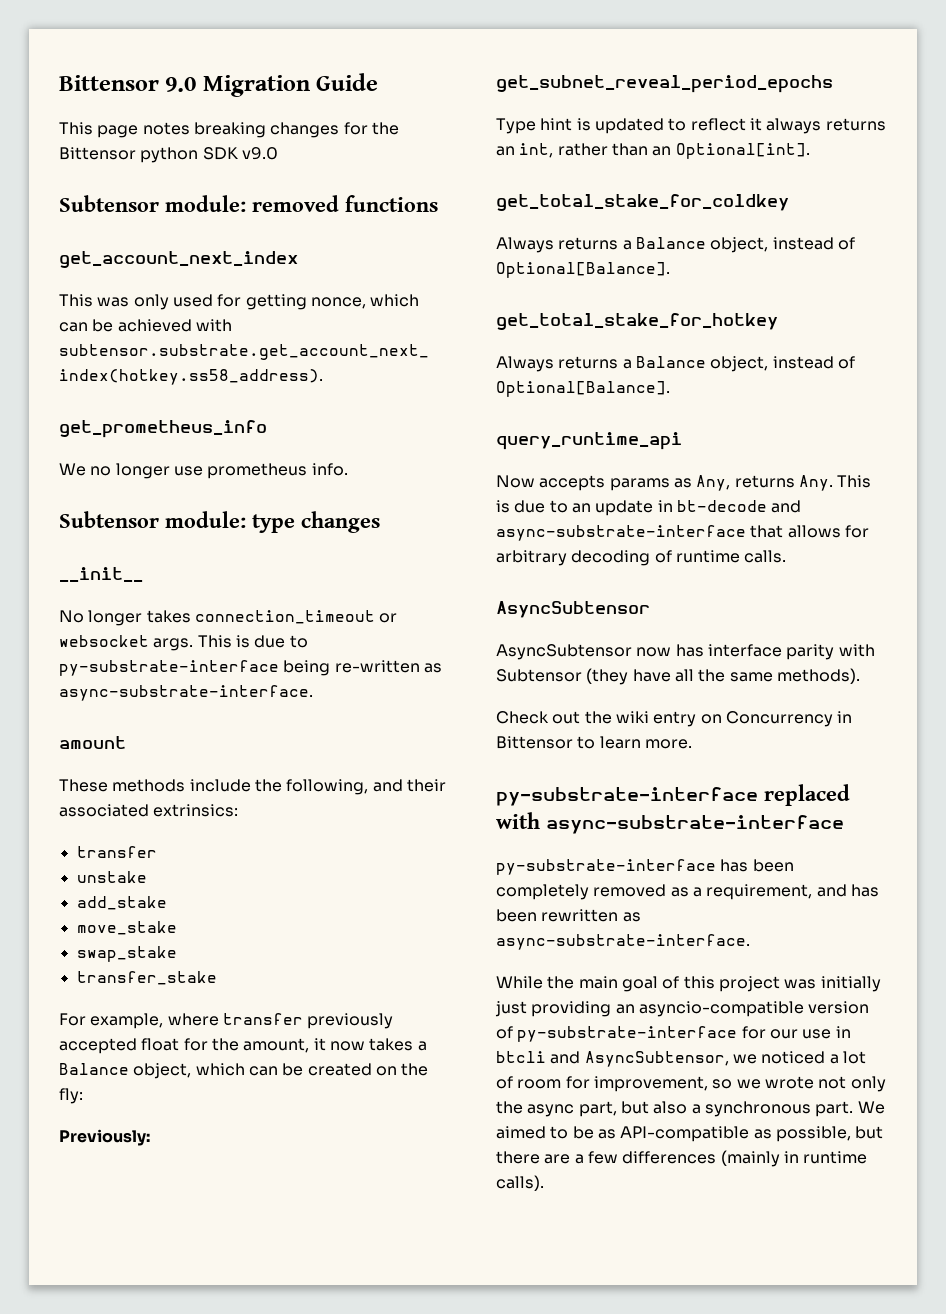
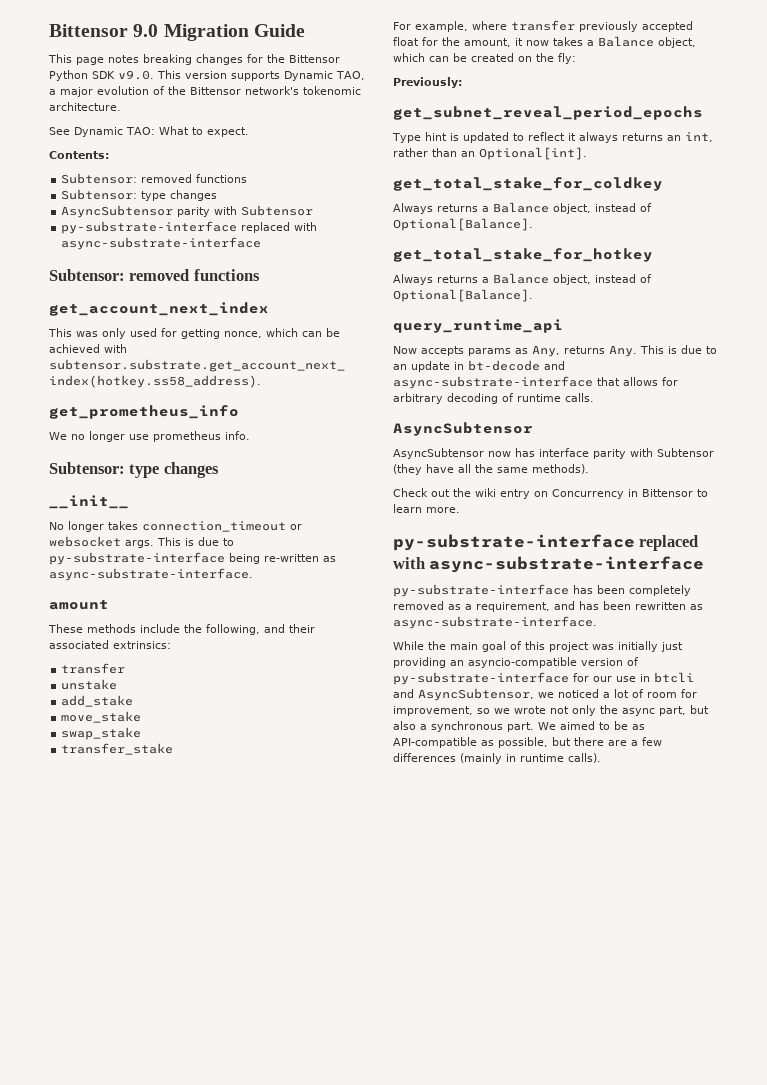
- This page notes breaking changes for the Bittensor python SDK v9.0
- Subtensor module: removed functions
+ This page notes breaking changes for the Bittensor Python SDK v9.0. This version supports Dynamic TAO, a major evolution of the Bittensor network's tokenomic architecture.
+ See Dynamic TAO: What to expect.
+ Contents:
+ Subtensor: removed functions
+ Subtensor: type changes
+ AsyncSubtensor parity with Subtensor
+ py-substrate-interface replaced with async-substrate-interface
+ Subtensor: removed functions
  We no longer use prometheus info.
- Subtensor module: type changes
+ Subtensor: type changes

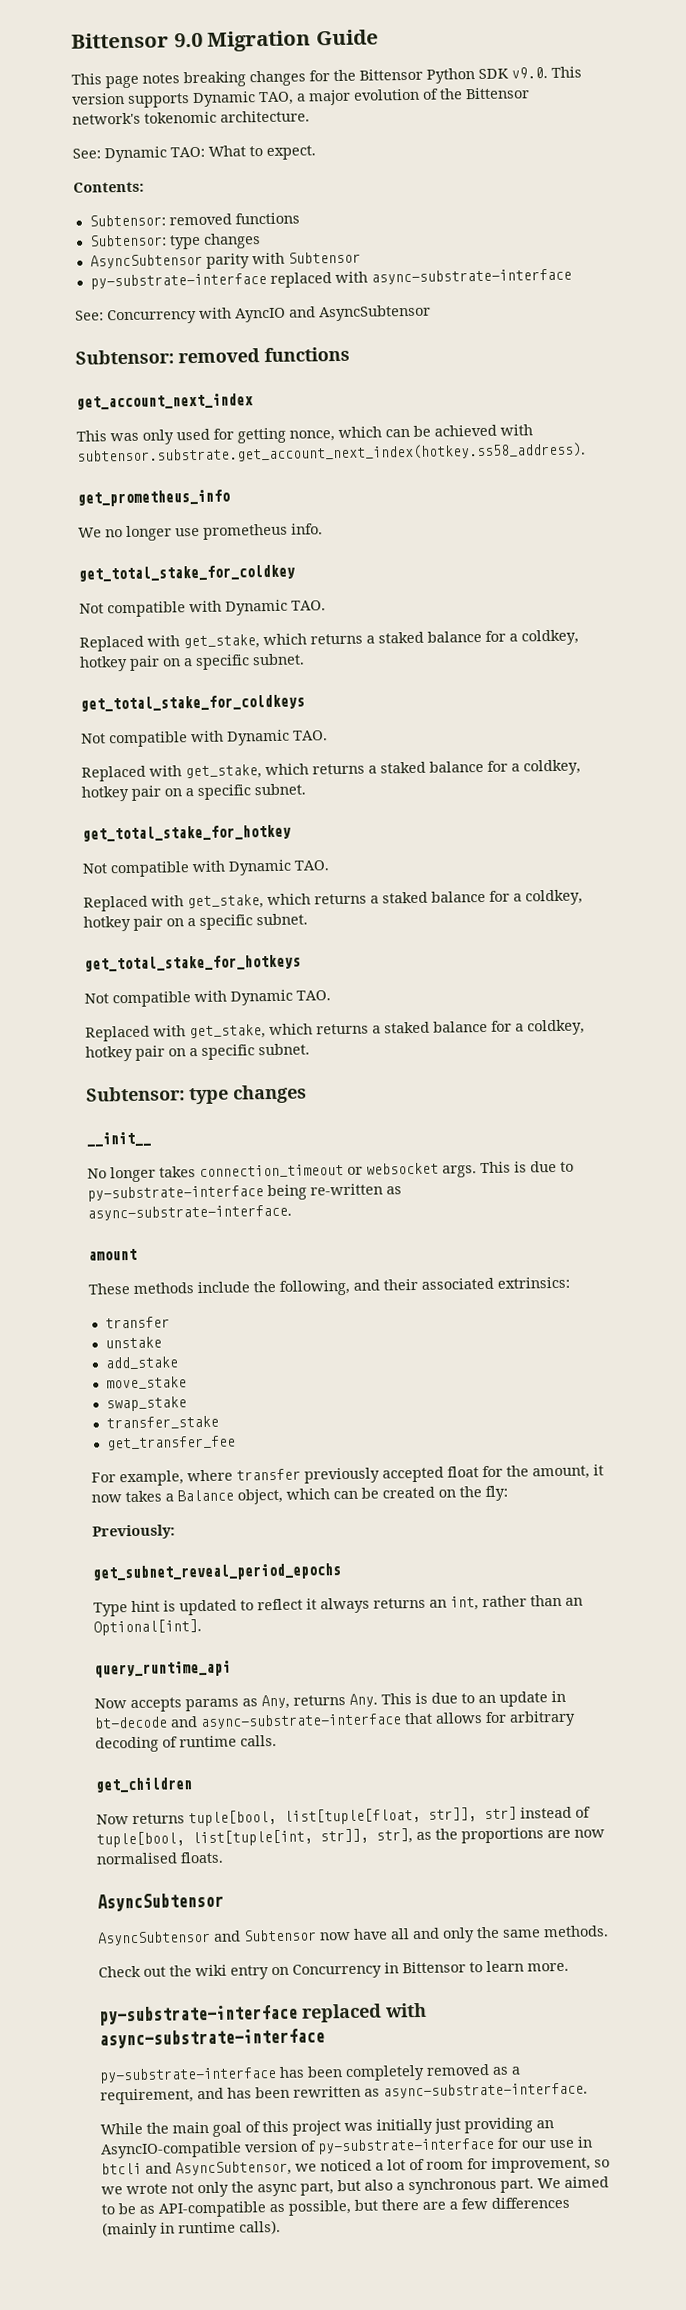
- See Dynamic TAO: What to expect.
+ See: Dynamic TAO: What to expect.
+ See: Concurrency with AyncIO and AsyncSubtensor
+ get_total_stake_for_coldkey
+ Not compatible with Dynamic TAO.
+ Replaced with get_stake, which returns a staked balance for a coldkey, hotkey pair on a specific subnet.
+ get_total_stake_for_coldkeys
+ Not compatible with Dynamic TAO.
+ Replaced with get_stake, which returns a staked balance for a coldkey, hotkey pair on a specific subnet.
+ get_total_stake_for_hotkey
+ Not compatible with Dynamic TAO.
+ Replaced with get_stake, which returns a staked balance for a coldkey, hotkey pair on a specific subnet.
+ get_total_stake_for_hotkeys
+ Not compatible with Dynamic TAO.
+ Replaced with get_stake, which returns a staked balance for a coldkey, hotkey pair on a specific subnet.
+ get_transfer_fee
- get_total_stake_for_coldkey
- Always returns a Balance object, instead of Optional[Balance].
- get_total_stake_for_hotkey
- Always returns a Balance object, instead of Optional[Balance].
  Now accepts params as Any, returns Any. This is due to an update in bt-decode and async-substrate-interface that allows for arbitrary decoding of runtime calls.
+ get_children
+ Now returns tuple[bool, list[tuple[float, str]], str] instead of tuple[bool, list[tuple[int, str]], str], as the proportions are now normalised floats.
  AsyncSubtensor
- AsyncSubtensor now has interface parity with Subtensor (they have all the same methods).
+ AsyncSubtensor and Subtensor now have all and only the same methods.
- While the main goal of this project was initially just providing an asyncio-compatible version of py-substrate-interface for our use in btcli and AsyncSubtensor, we noticed a lot of room for improvement, so we wrote not only the async part, but also a synchronous part.
+ While the main goal of this project was initially just providing an AsyncIO-compatible version of py-substrate-interface for our use in btcli and AsyncSubtensor, we noticed a lot of room for improvement, so we wrote not only the async part, but also a synchronous part.

